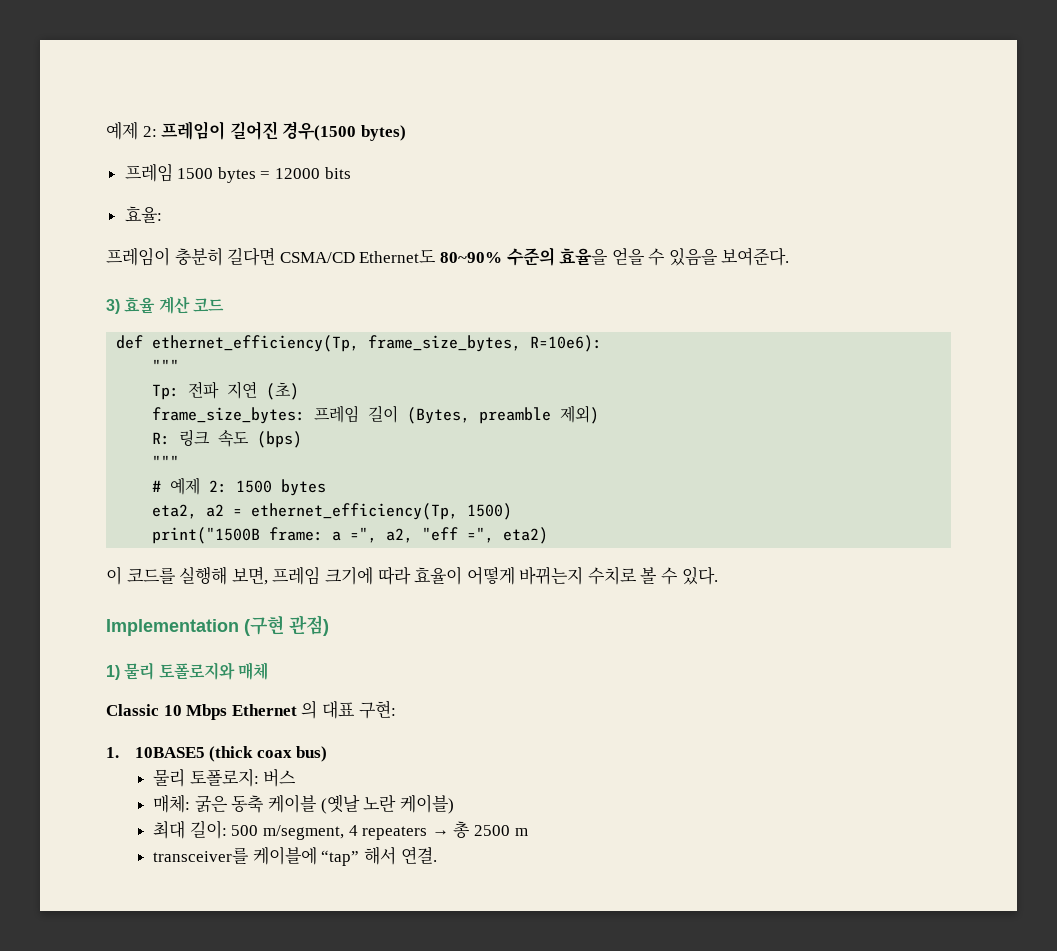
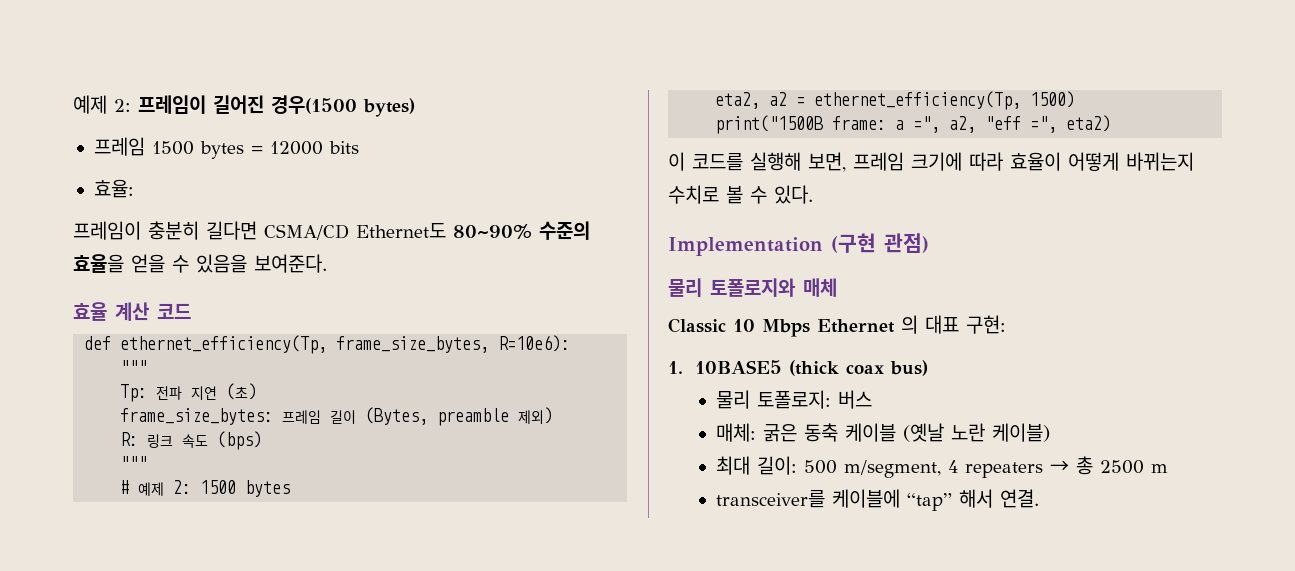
- 3) 효율 계산 코드
+ 효율 계산 코드
- 1) 물리 토폴로지와 매체
+ 물리 토폴로지와 매체

